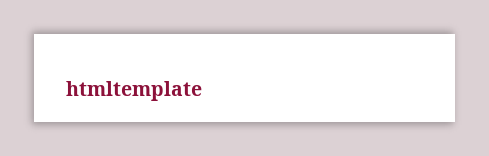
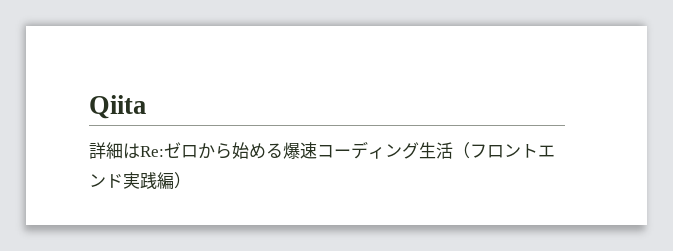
- htmltemplate
+ Qiita
+ 詳細はRe:ゼロから始める爆速コーディング生活（フロントエンド実践編）

